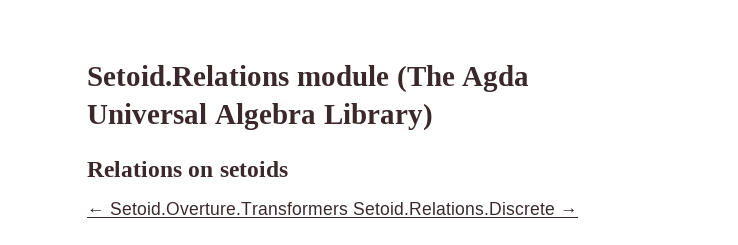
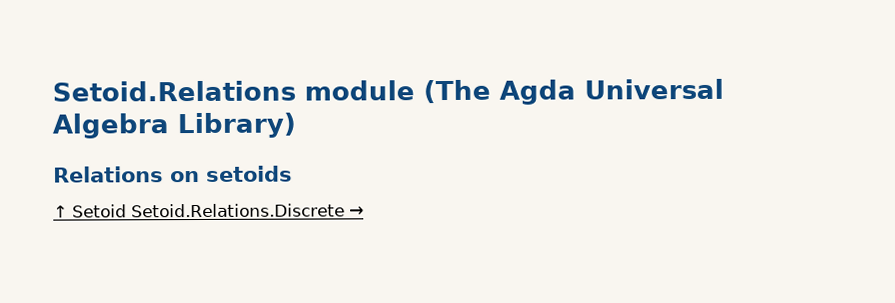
- ← Setoid.Overture.Transformers Setoid.Relations.Discrete →
+ ↑ Setoid Setoid.Relations.Discrete →

